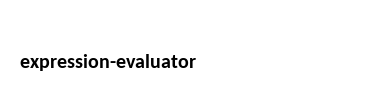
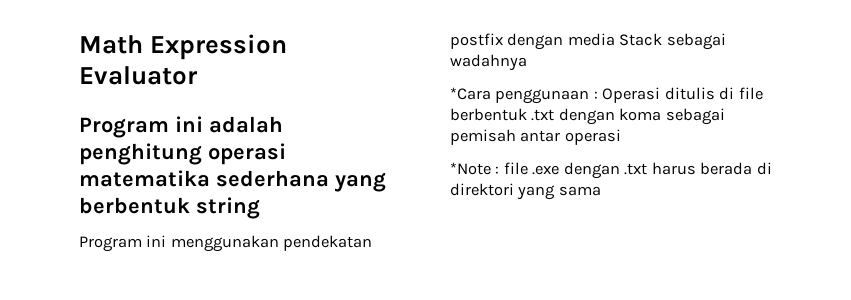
- expression-evaluator
+ Math Expression Evaluator
+ Program ini adalah penghitung operasi matematika sederhana yang berbentuk string
+ Program ini menggunakan pendekatan postfix dengan media Stack sebagai wadahnya
+ *Cara penggunaan : Operasi ditulis di file berbentuk .txt dengan koma sebagai pemisah antar operasi
+ *Note : file .exe dengan .txt harus berada di direktori yang sama

